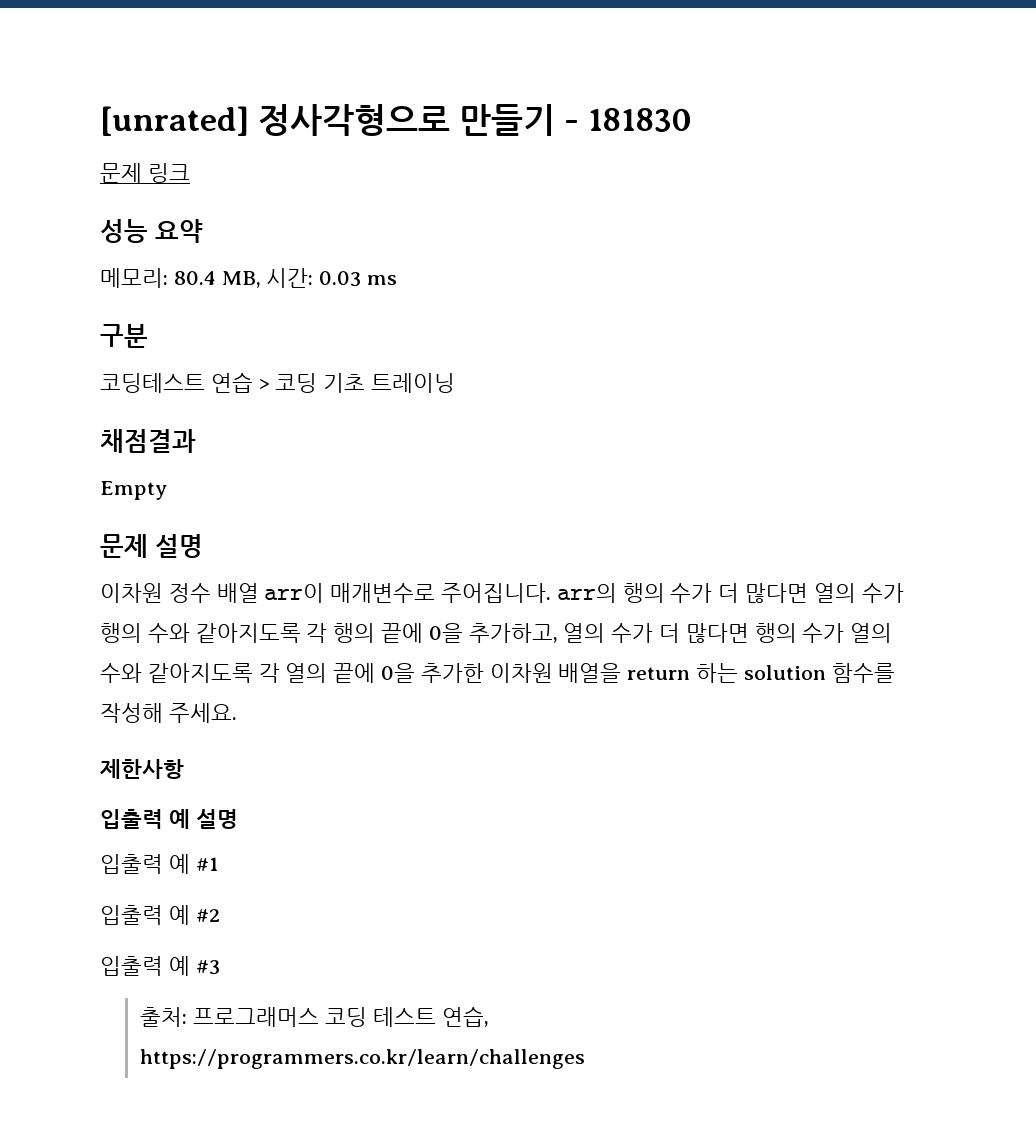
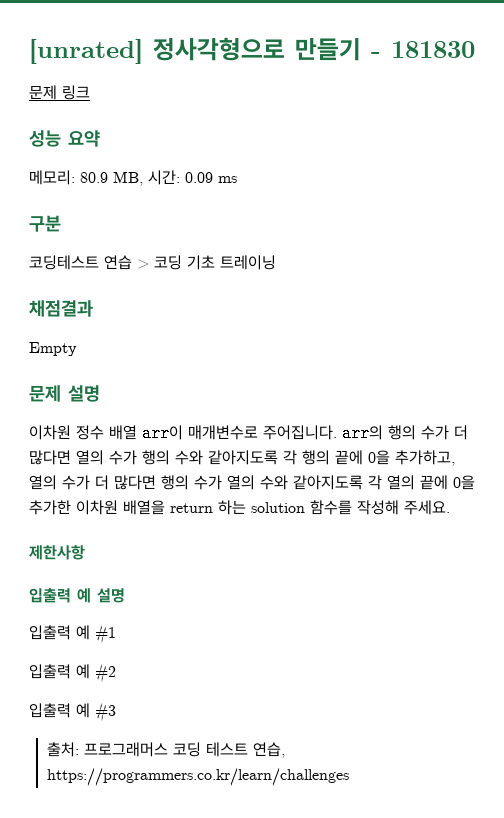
- 메모리: 80.4 MB, 시간: 0.03 ms
+ 메모리: 80.9 MB, 시간: 0.09 ms

